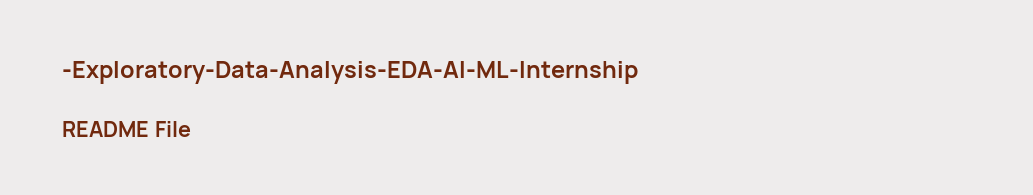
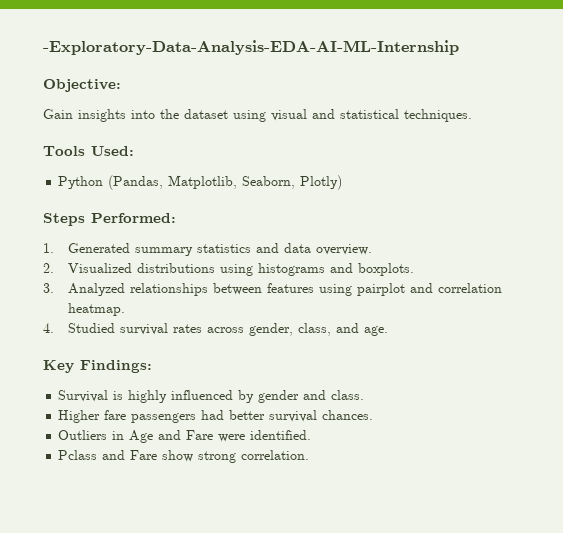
- README File
+ Objective:
+ Gain insights into the dataset using visual and statistical techniques.
+ Tools Used:
+ Python (Pandas, Matplotlib, Seaborn, Plotly)
+ Steps Performed:
+ 1. Generated summary statistics and data overview.
+ 2. Visualized distributions using histograms and boxplots.
+ 3. Analyzed relationships between features using pairplot and correlation heatmap.
+ 4. Studied survival rates across gender, class, and age.
+ Key Findings:
+ Survival is highly influenced by gender and class.
+ Higher fare passengers had better survival chances.
+ Outliers in Age and Fare were identified.
+ Pclass and Fare show strong correlation.

